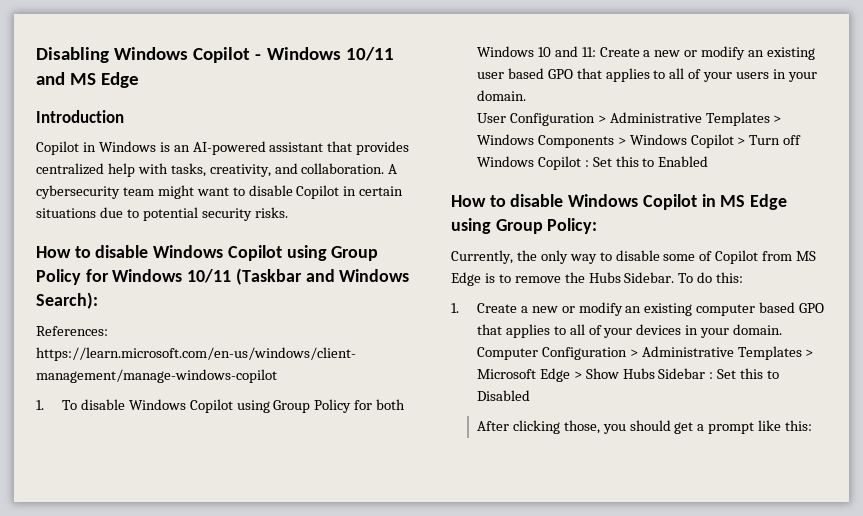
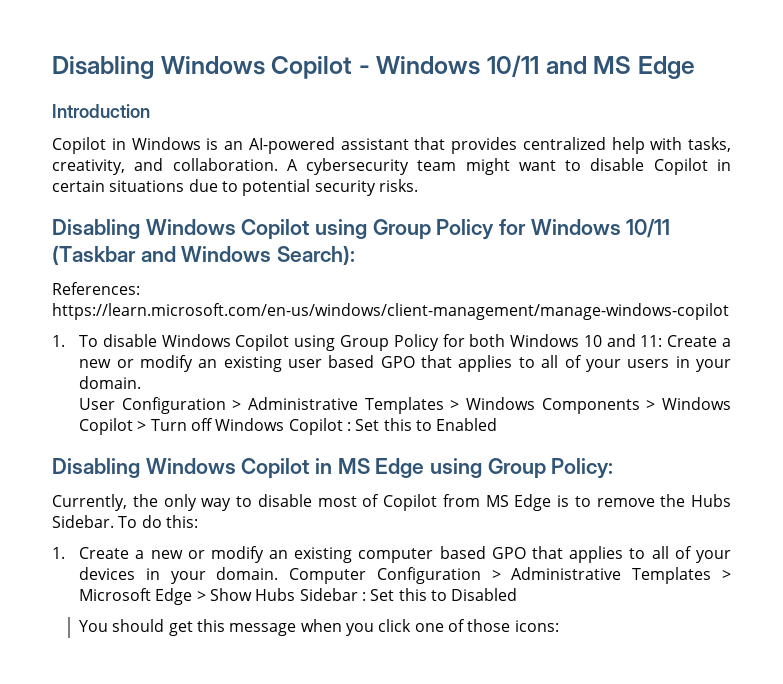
- How to disable Windows Copilot using Group Policy for Windows 10/11 (Taskbar and Windows Search):
+ Disabling Windows Copilot using Group Policy for Windows 10/11 (Taskbar and Windows Search):
- How to disable Windows Copilot in MS Edge using Group Policy:
+ Disabling Windows Copilot in MS Edge using Group Policy:
- Currently, the only way to disable some of Copilot from MS Edge is to remove the Hubs Sidebar.
+ Currently, the only way to disable most of Copilot from MS Edge is to remove the Hubs Sidebar.
- After clicking those, you should get a prompt like this:
+ You should get this message when you click one of those icons:

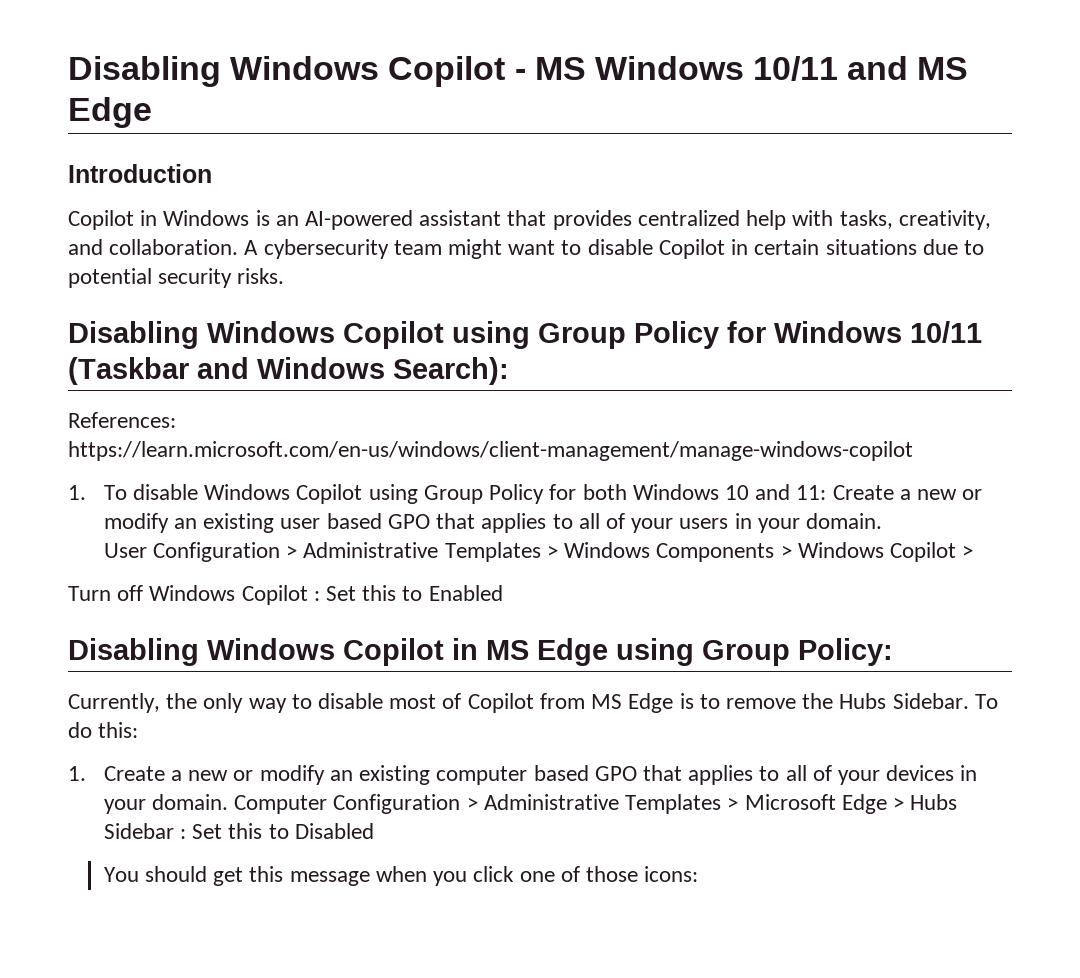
- Disabling Windows Copilot - Windows 10/11 and MS Edge
+ Disabling Windows Copilot - MS Windows 10/11 and MS Edge
- User Configuration > Administrative Templates > Windows Components > Windows Copilot > Turn off Windows Copilot : Set this to Enabled
+ User Configuration > Administrative Templates > Windows Components > Windows Copilot >
+ Turn off Windows Copilot : Set this to Enabled
- Computer Configuration > Administrative Templates > Microsoft Edge > Show Hubs Sidebar : Set this to Disabled
+ Computer Configuration > Administrative Templates > Microsoft Edge > Hubs Sidebar : Set this to Disabled

